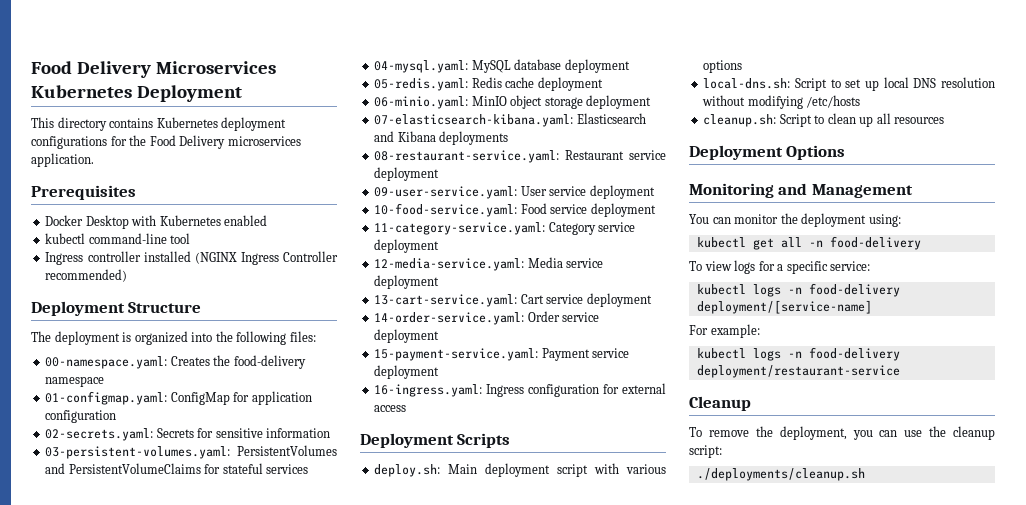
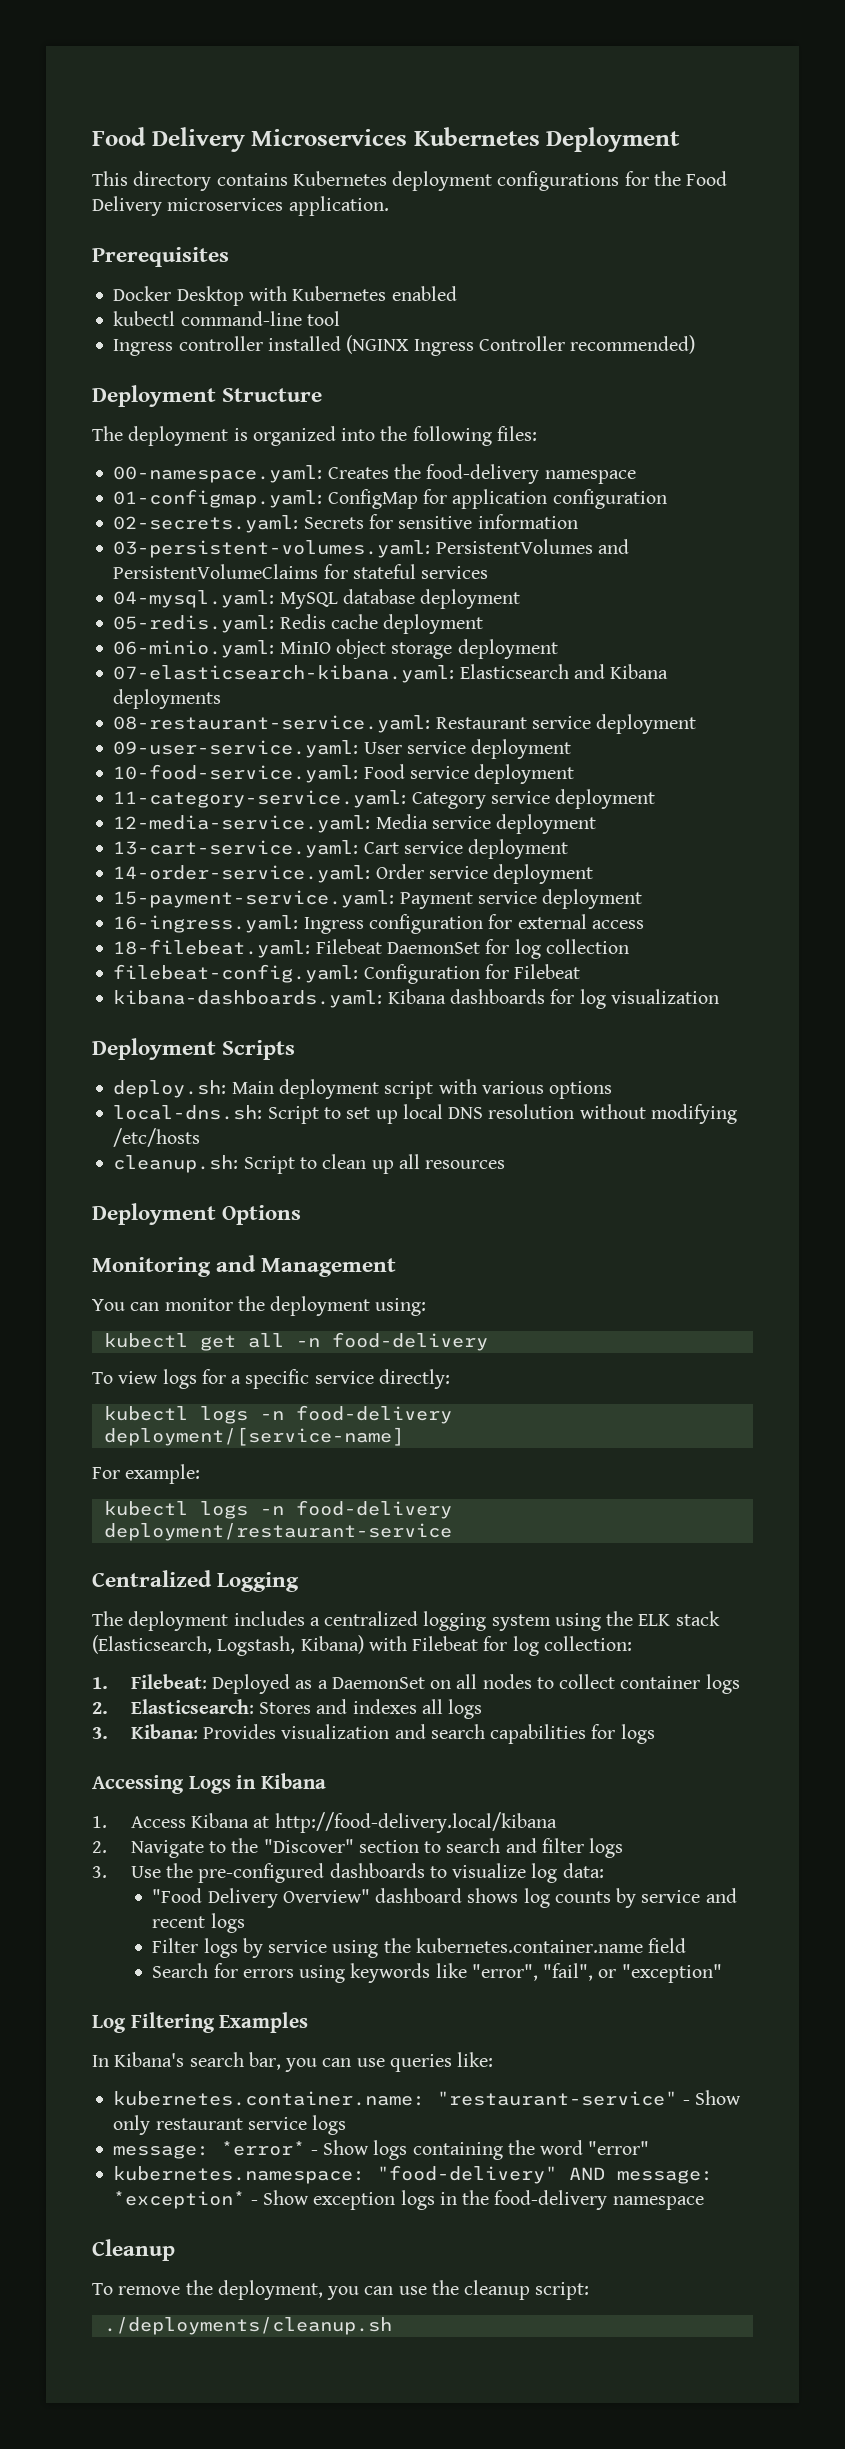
+ 18-filebeat.yaml: Filebeat DaemonSet for log collection
+ filebeat-config.yaml: Configuration for Filebeat
+ kibana-dashboards.yaml: Kibana dashboards for log visualization
- To view logs for a specific service:
+ To view logs for a specific service directly:
+ Centralized Logging
+ The deployment includes a centralized logging system using the ELK stack (Elasticsearch, Logstash, Kibana) with Filebeat for log collection:
+ 1. Filebeat: Deployed as a DaemonSet on all nodes to collect container logs
+ 2. Elasticsearch: Stores and indexes all logs
+ 3. Kibana: Provides visualization and search capabilities for logs
+ Accessing Logs in Kibana
+ 1. Access Kibana at http://food-delivery.local/kibana
+ 2. Navigate to the "Discover" section to search and filter logs
+ 3. Use the pre-configured dashboards to visualize log data:
+ "Food Delivery Overview" dashboard shows log counts by service and recent logs
+ Filter logs by service using the kubernetes.container.name field
+ Search for errors using keywords like "error", "fail", or "exception"
+ Log Filtering Examples
+ In Kibana's search bar, you can use queries like:
+ kubernetes.container.name: "restaurant-service" - Show only restaurant service logs
+ message: *error* - Show logs containing the word "error"
+ kubernetes.namespace: "food-delivery" AND message: *exception* - Show exception logs in the food-delivery namespace

